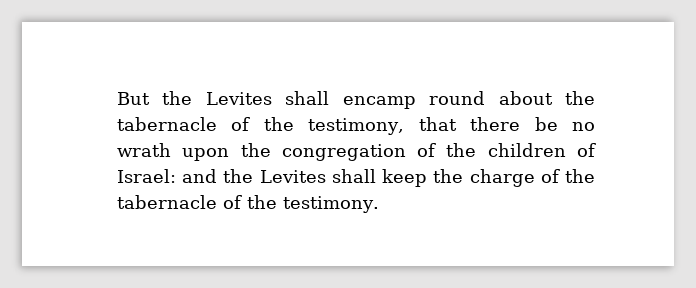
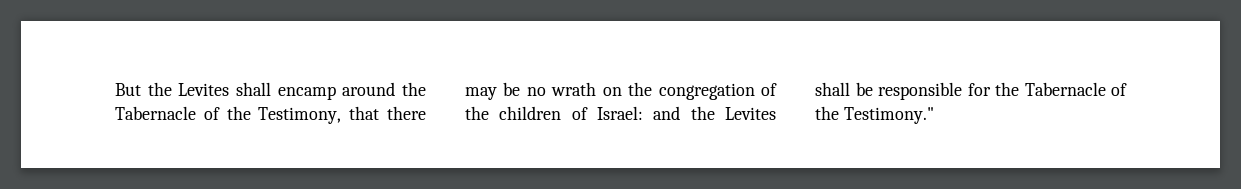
- But the Levites shall encamp round about the tabernacle of the testimony, that there be no wrath upon the congregation of the children of Israel: and the Levites shall keep the charge of the tabernacle of the testimony.
+ But the Levites shall encamp around the Tabernacle of the Testimony, that there may be no wrath on the congregation of the children of Israel: and the Levites shall be responsible for the Tabernacle of the Testimony."

